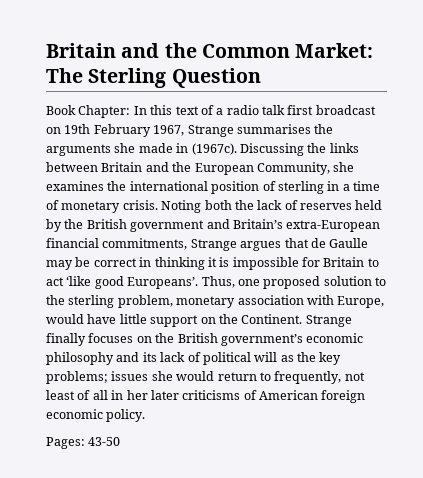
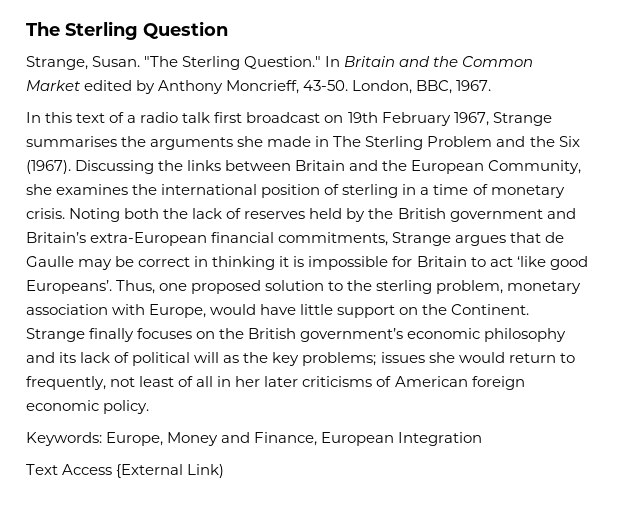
- Britain and the Common Market: The Sterling Question
- Book Chapter: In this text of a radio talk first broadcast on 19th February 1967, Strange summarises the arguments she made in (1967c).
+ The Sterling Question
+ Strange, Susan. "The Sterling Question." In Britain and the Common Market edited by Anthony Moncrieff, 43-50. London, BBC, 1967.
+ In this text of a radio talk first broadcast on 19th February 1967, Strange summarises the arguments she made in The Sterling Problem and the Six (1967).
- Pages: 43-50
+ Keywords: Europe, Money and Finance, European Integration
+ Text Access {External Link)

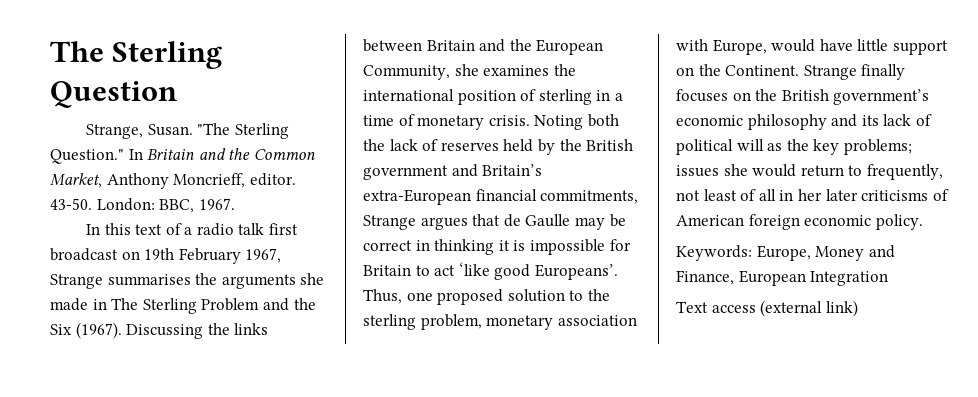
- In Britain and the Common Market edited by Anthony Moncrieff, 43-50. London, BBC, 1967.
+ In Britain and the Common Market, Anthony Moncrieff, editor. 43-50. London: BBC, 1967.
- Text Access {External Link)
+ Text access (external link)

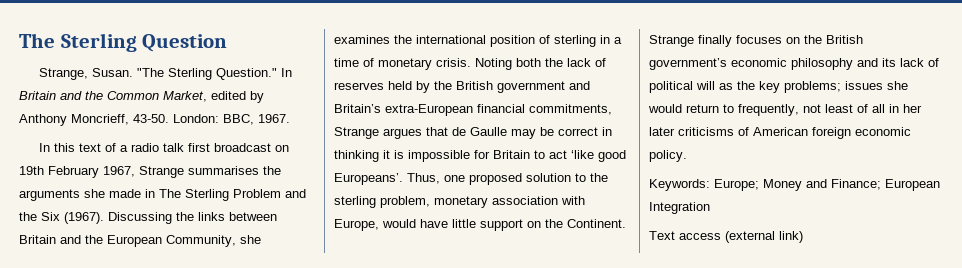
- In Britain and the Common Market, Anthony Moncrieff, editor. 43-50.
+ In Britain and the Common Market, edited by Anthony Moncrieff, 43-50.
- Keywords: Europe, Money and Finance, European Integration
+ Keywords: Europe; Money and Finance; European Integration

